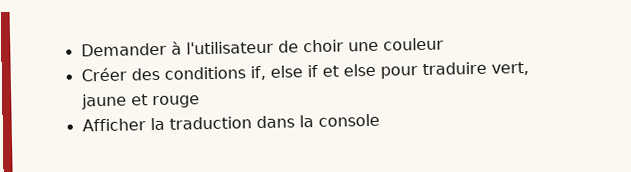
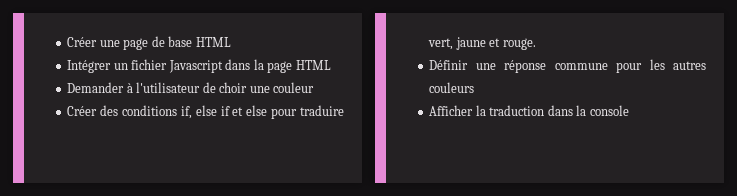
+ Créer une page de base HTML
+ Intégrer un fichier Javascript dans la page HTML
- Créer des conditions if, else if et else pour traduire vert, jaune et rouge
+ Créer des conditions if, else if et else pour traduire vert, jaune et rouge.
+ Définir une réponse commune pour les autres couleurs

